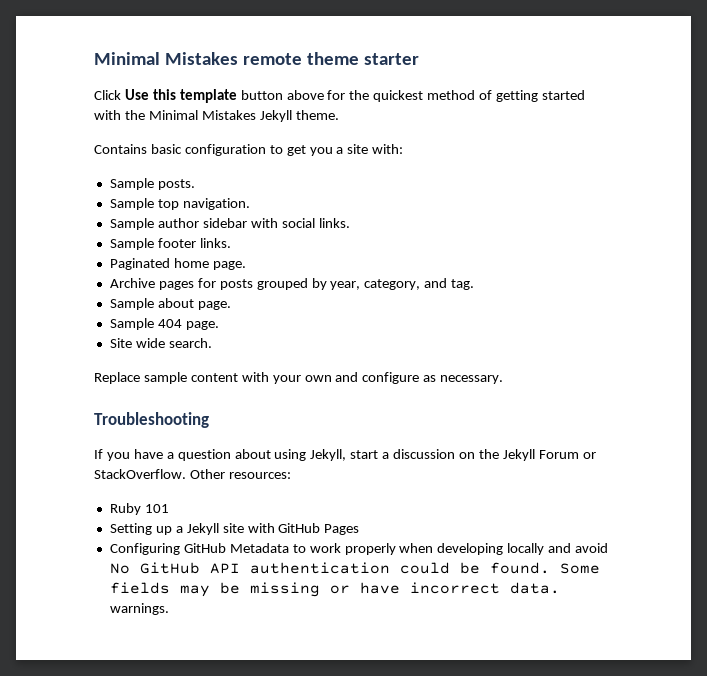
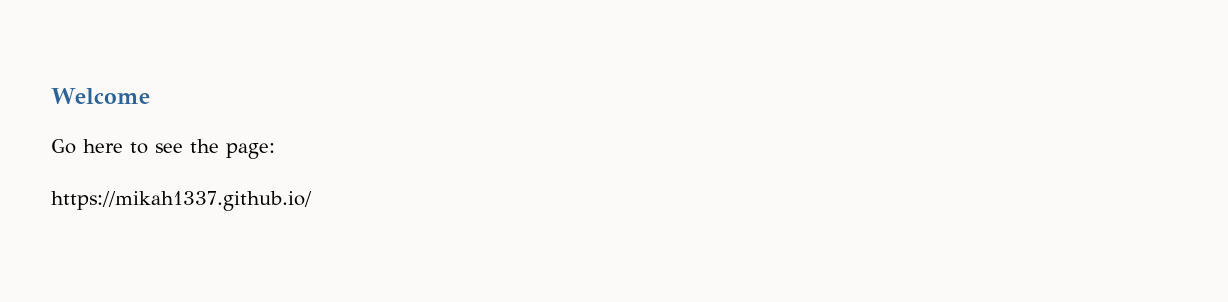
- Minimal Mistakes remote theme starter
- Click Use this template button above for the quickest method of getting started with the Minimal Mistakes Jekyll theme.
- Contains basic configuration to get you a site with:
- Sample posts.
- Sample top navigation.
- Sample author sidebar with social links.
- Sample footer links.
- Paginated home page.
- Archive pages for posts grouped by year, category, and tag.
- Sample about page.
- Sample 404 page.
- Site wide search.
- Replace sample content with your own and configure as necessary.
- Troubleshooting
- If you have a question about using Jekyll, start a discussion on the Jekyll Forum or StackOverflow. Other resources:
- Ruby 101
- Setting up a Jekyll site with GitHub Pages
- Configuring GitHub Metadata to work properly when developing locally and avoid No GitHub API authentication could be found. Some fields may be missing or have incorrect data. warnings.
+ Welcome
+ Go here to see the page:
+ https://mikah1337.github.io/

